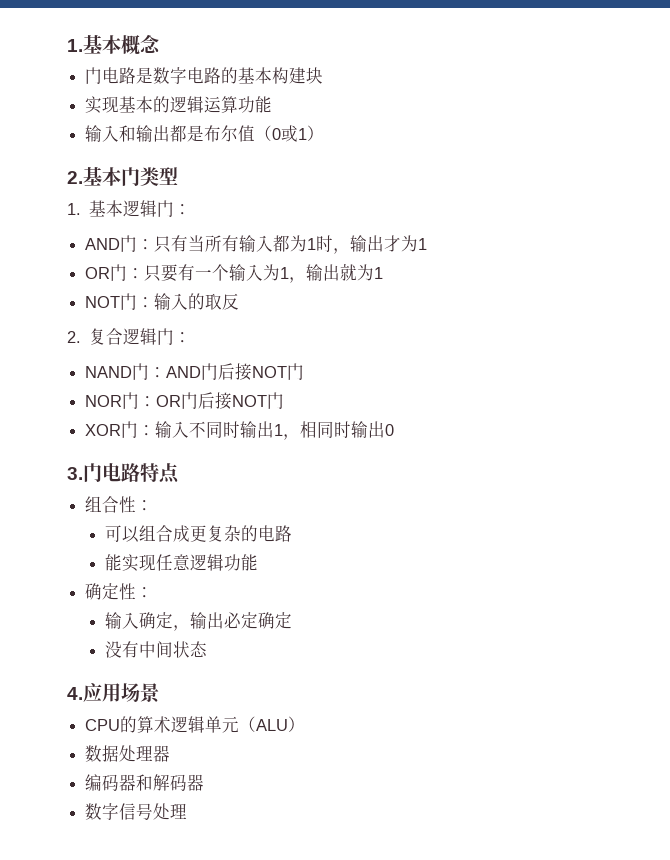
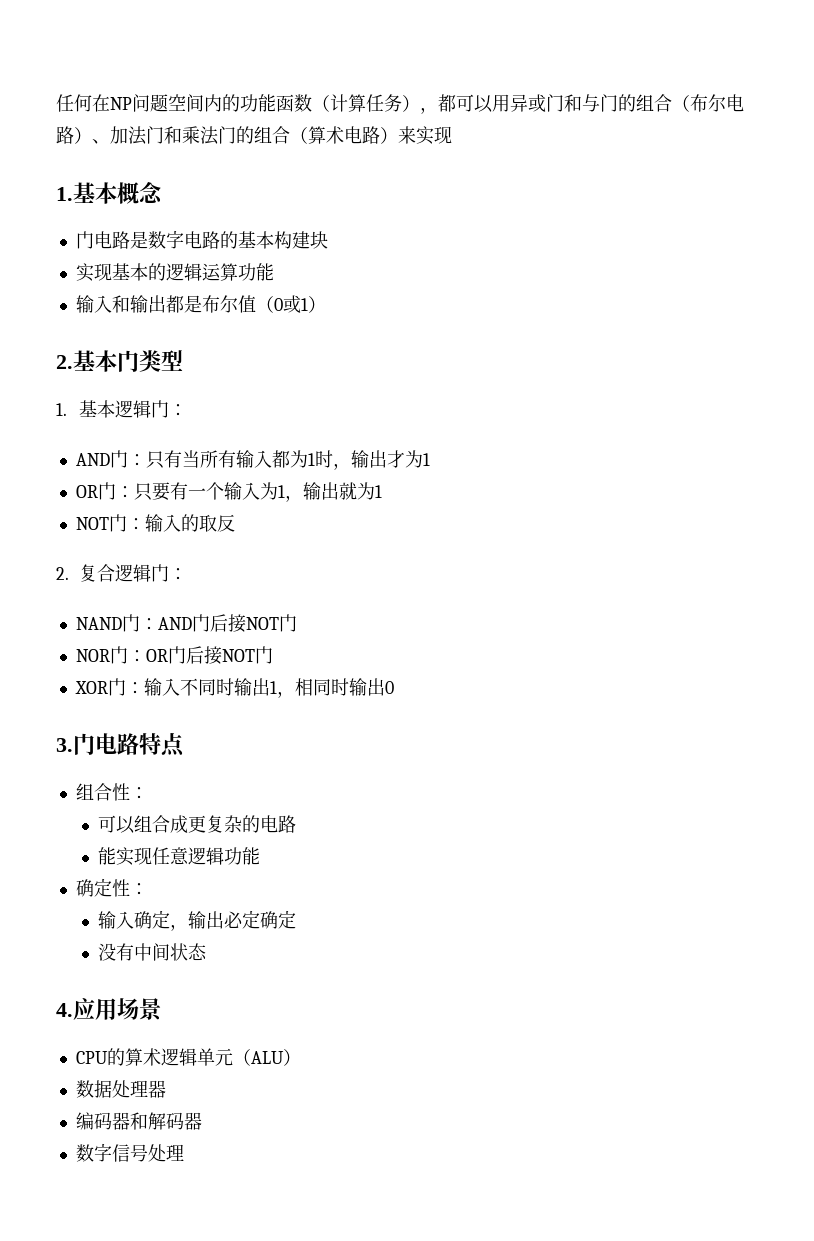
+ 任何在NP问题空间内的功能函数（计算任务），都可以⽤异或⻔和与⻔的组合（布尔电路）、加法⻔和乘法⻔的组合（算术电路）来实现

